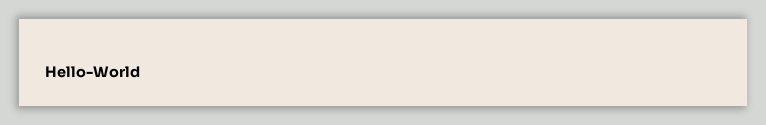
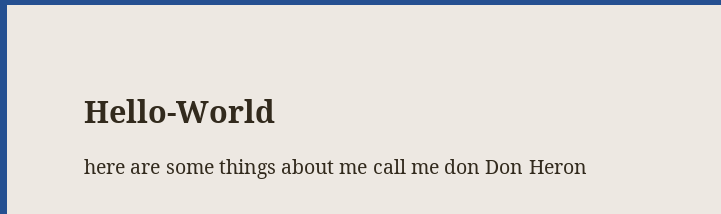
+ here are some things about me call me don Don Heron

